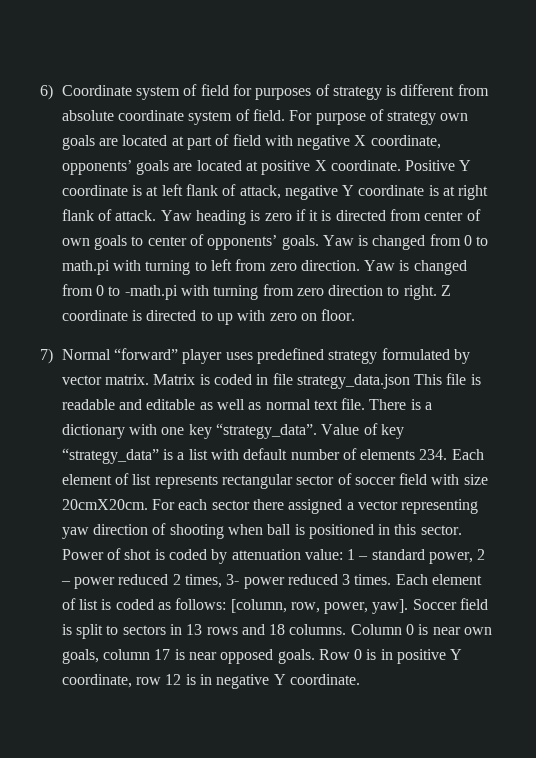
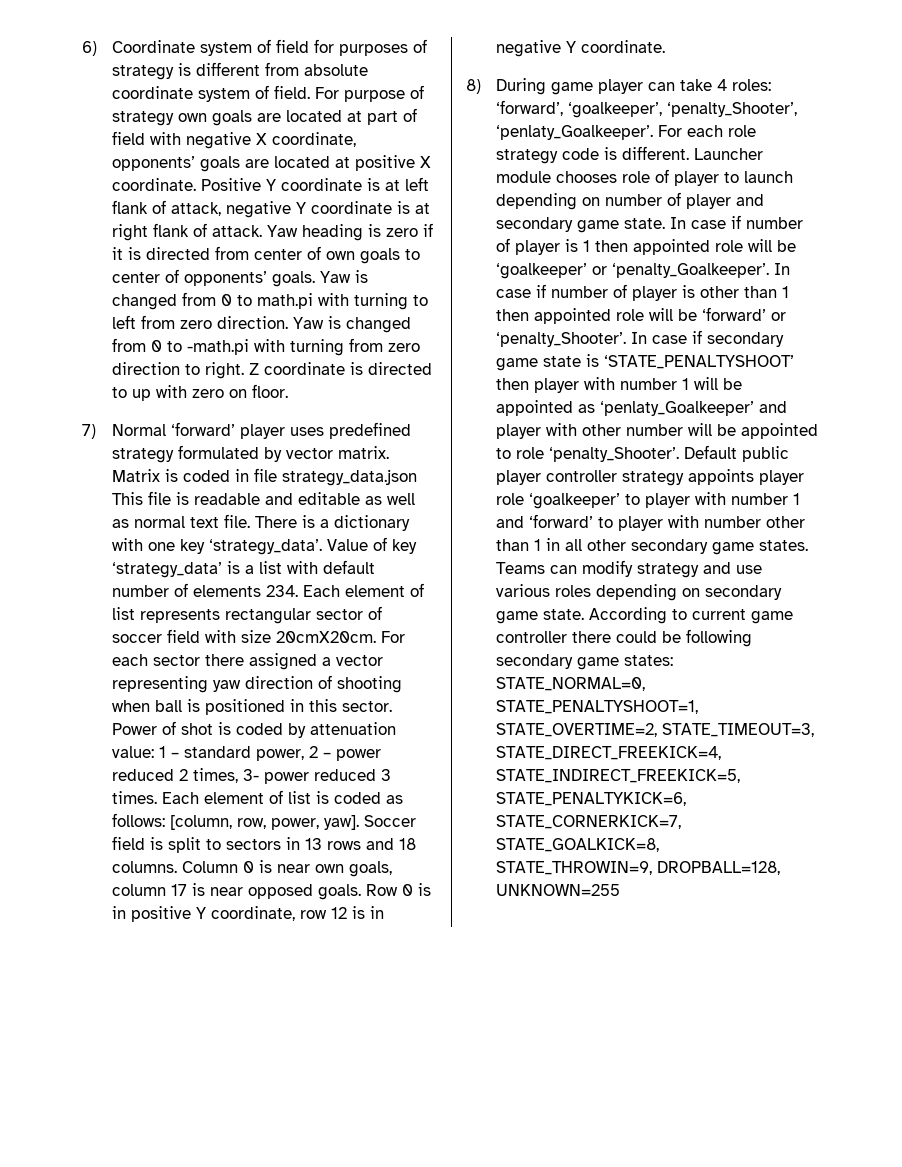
- 7) Normal “forward” player uses predefined strategy formulated by vector matrix.
+ 7) Normal ‘forward’ player uses predefined strategy formulated by vector matrix.
- There is a dictionary with one key “strategy_data”.
+ There is a dictionary with one key ‘strategy_data’.
- Value of key “strategy_data” is a list with default number of elements 234. Each element of list represents rectangular sector of soccer field with size 20cmX20cm.
+ Value of key ‘strategy_data’ is a list with default number of elements 234. Each element of list represents rectangular sector of soccer field with size 20cmX20cm.
+ 8) During game player can take 4 roles: ‘forward’, ‘goalkeeper’, ‘penalty_Shooter’, ‘penlaty_Goalkeeper’. For each role strategy code is different. Launcher module chooses role of player to launch depending on number of player and secondary game state. In case if number of player is 1 then appointed role will be ‘goalkeeper’ or ‘penalty_Goalkeeper’. In case if number of player is other than 1 then appointed role will be ‘forward’ or ‘penalty_Shooter’. In case if secondary game state is ‘STATE_PENALTYSHOOT’ then player with number 1 will be appointed as ‘penlaty_Goalkeeper’ and player with other number will be appointed to role ‘penalty_Shooter’. Default public player controller strategy appoints player role ‘goalkeeper’ to player with number 1 and ‘forward’ to player with number other than 1 in all other secondary game states. Teams can modify strategy and use various roles depending on secondary game state. According to current game controller there could be following secondary game states: STATE_NORMAL=0, STATE_PENALTYSHOOT=1, STATE_OVERTIME=2, STATE_TIMEOUT=3, STATE_DIRECT_FREEKICK=4, STATE_INDIRECT_FREEKICK=5, STATE_PENALTYKICK=6, STATE_CORNERKICK=7, STATE_GOALKICK=8, STATE_THROWIN=9, DROPBALL=128, UNKNOWN=255

